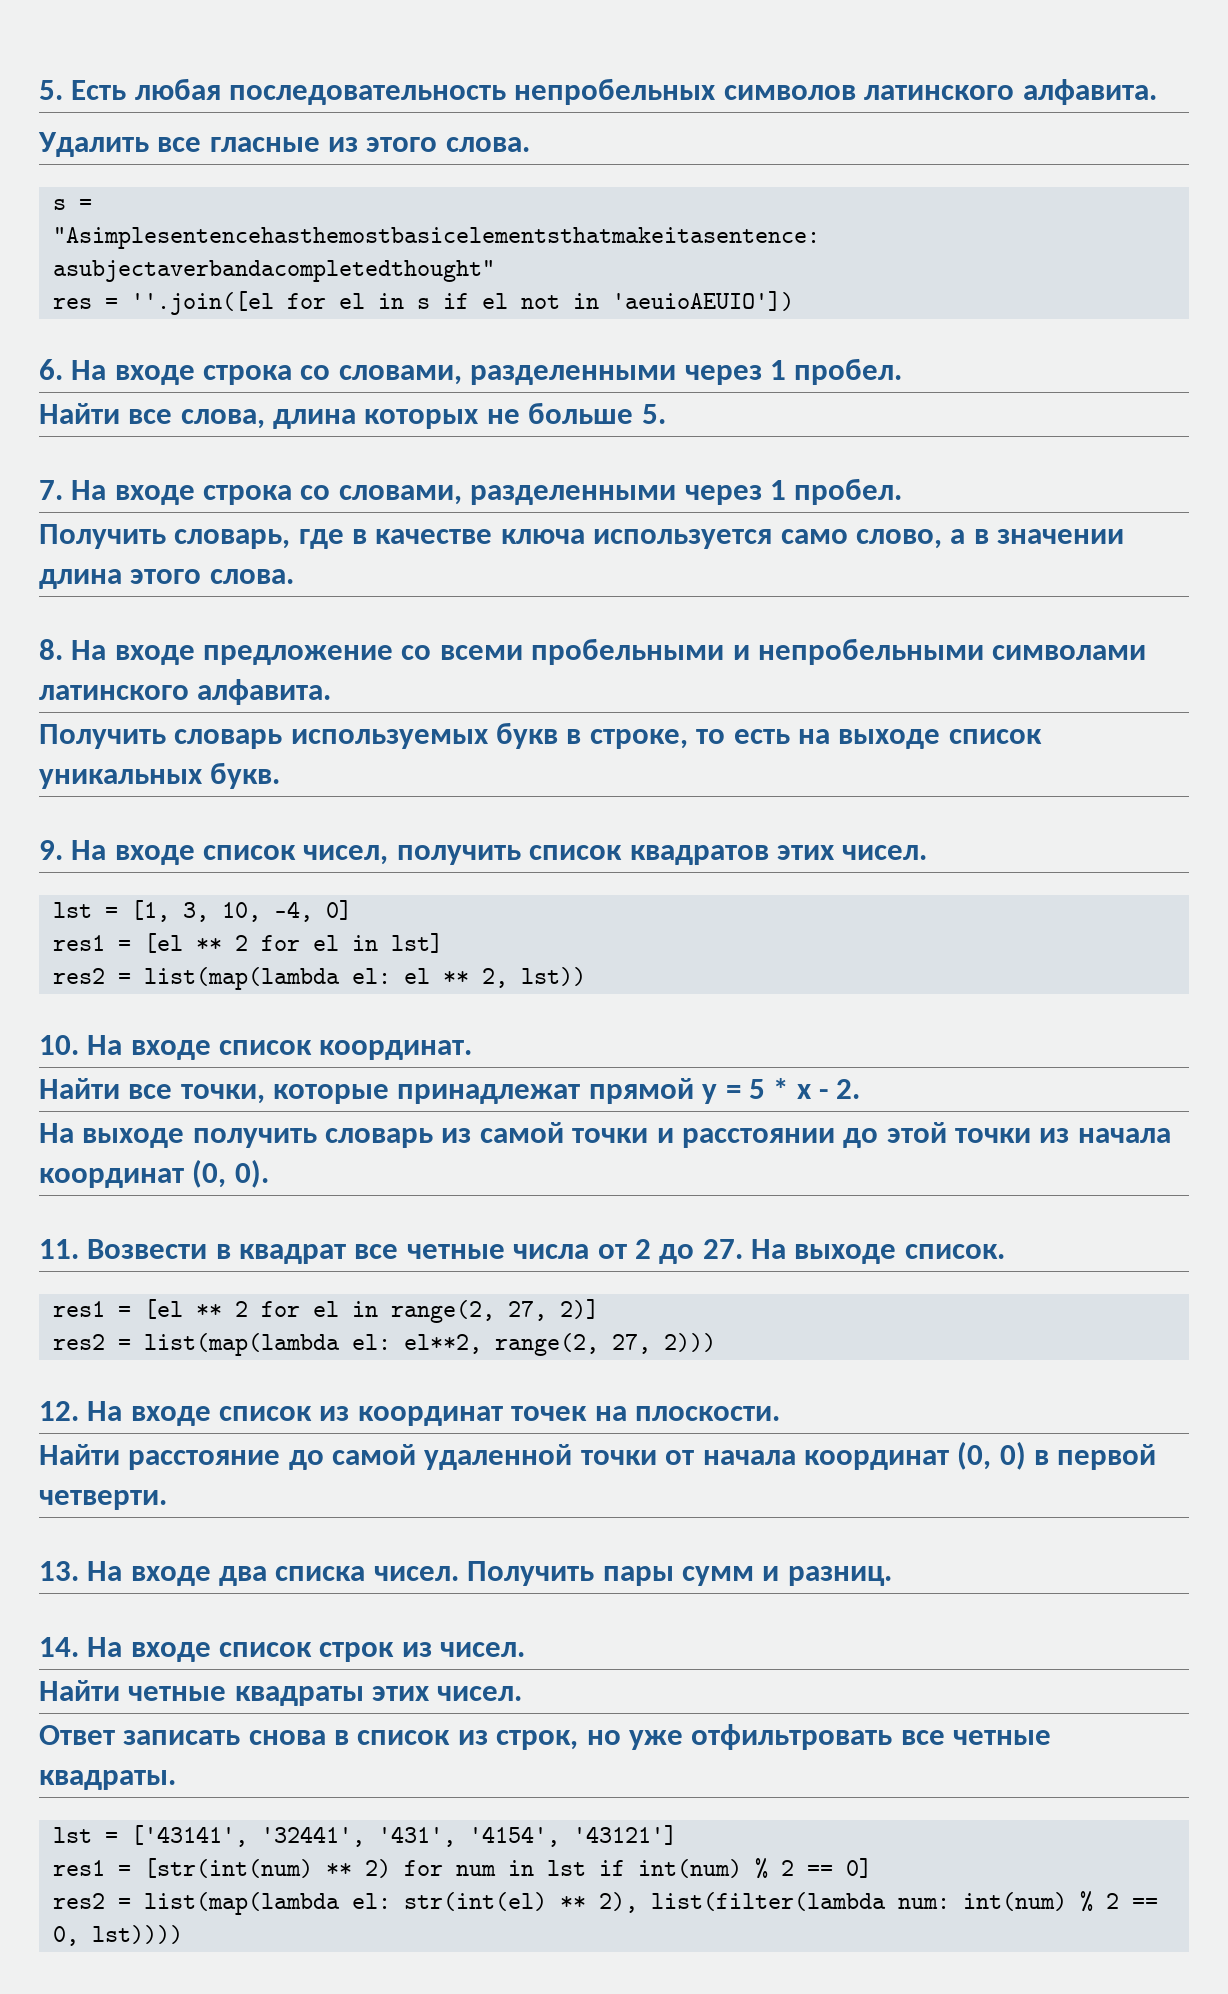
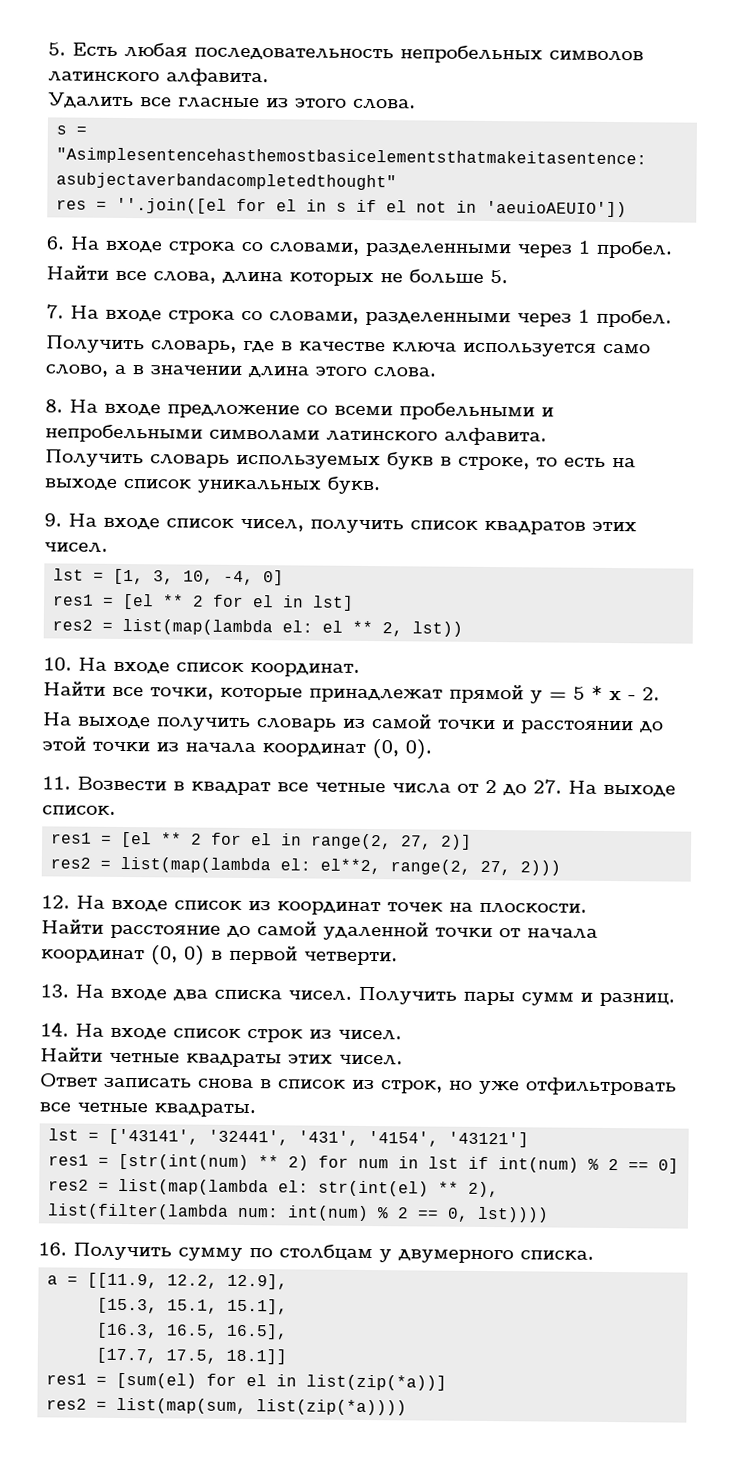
+ 16. Получить сумму по столбцам у двумерного списка.
+ a = [[11.9, 12.2, 12.9],
+ [15.3, 15.1, 15.1],
+ [16.3, 16.5, 16.5],
+ [17.7, 17.5, 18.1]]
+ res1 = [sum(el) for el in list(zip(*a))]
+ res2 = list(map(sum, list(zip(*a))))

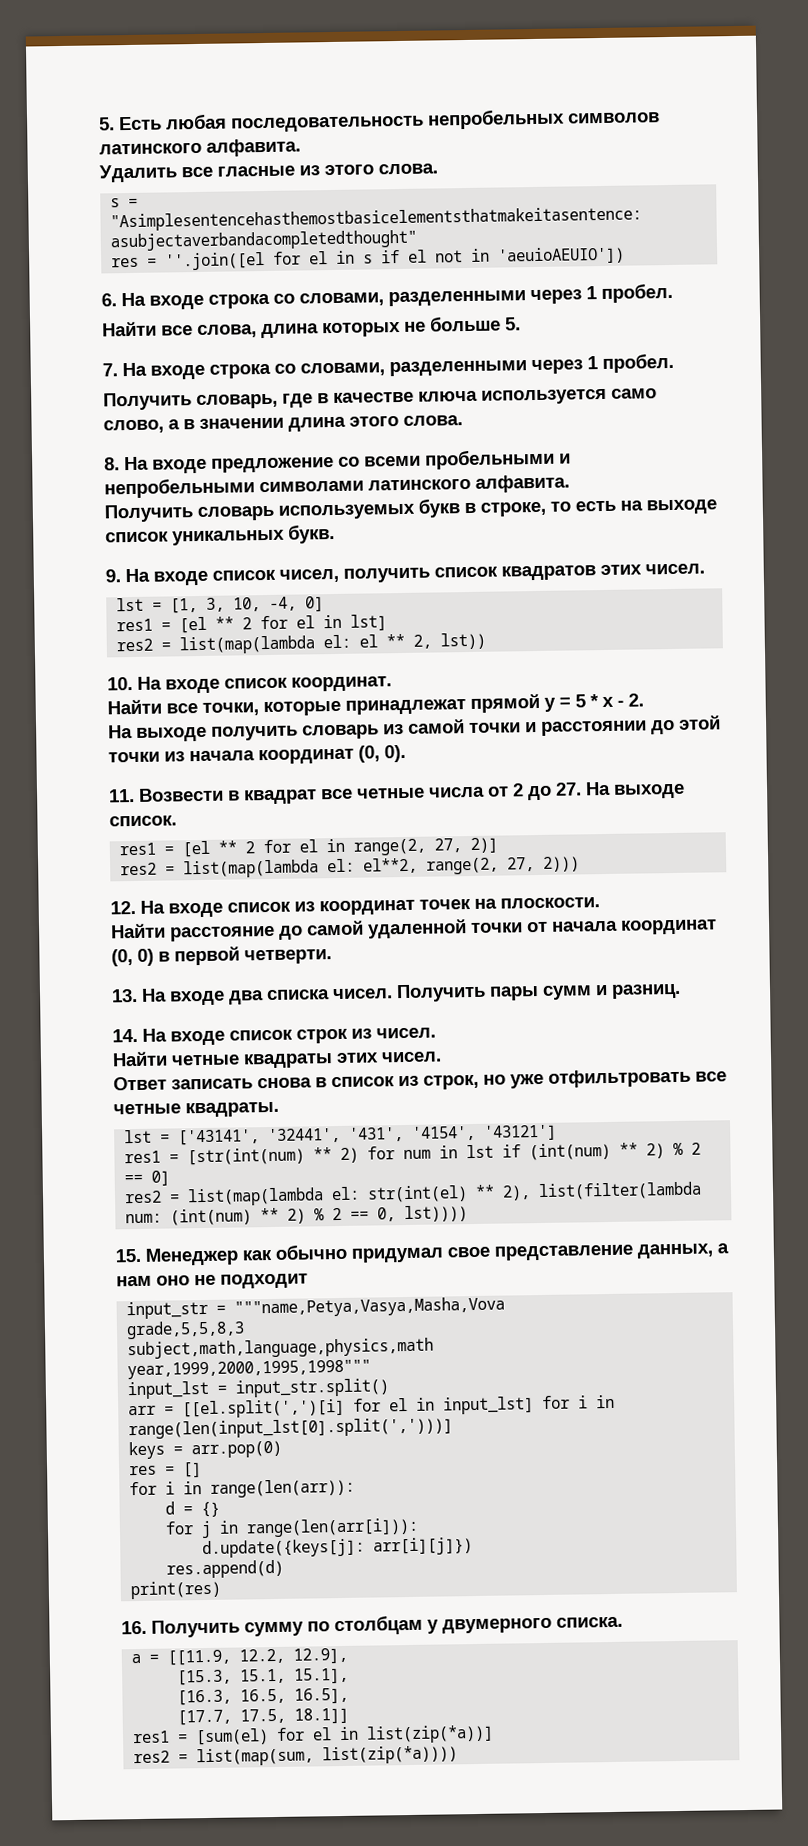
- res1 = [str(int(num) ** 2) for num in lst if int(num) % 2 == 0]
+ res1 = [str(int(num) ** 2) for num in lst if (int(num) ** 2) % 2 == 0]
- res2 = list(map(lambda el: str(int(el) ** 2), list(filter(lambda num: int(num) % 2 == 0, lst))))
+ res2 = list(map(lambda el: str(int(el) ** 2), list(filter(lambda num: (int(num) ** 2) % 2 == 0, lst))))
+ 15. Менеджер как обычно придумал свое представление данных, а нам оно не подходит
+ input_str = """name,Petya,Vasya,Masha,Vova
+ grade,5,5,8,3
+ subject,math,language,physics,math
+ year,1999,2000,1995,1998"""
+ input_lst = input_str.split()
+ arr = [[el.split(',')[i] for el in input_lst] for i in range(len(input_lst[0].split(',')))]
+ keys = arr.pop(0)
+ res = []
+ for i in range(len(arr)):
+ d = {}
+ for j in range(len(arr[i])):
+ d.update({keys[j]: arr[i][j]})
+ res.append(d)
+ print(res)

